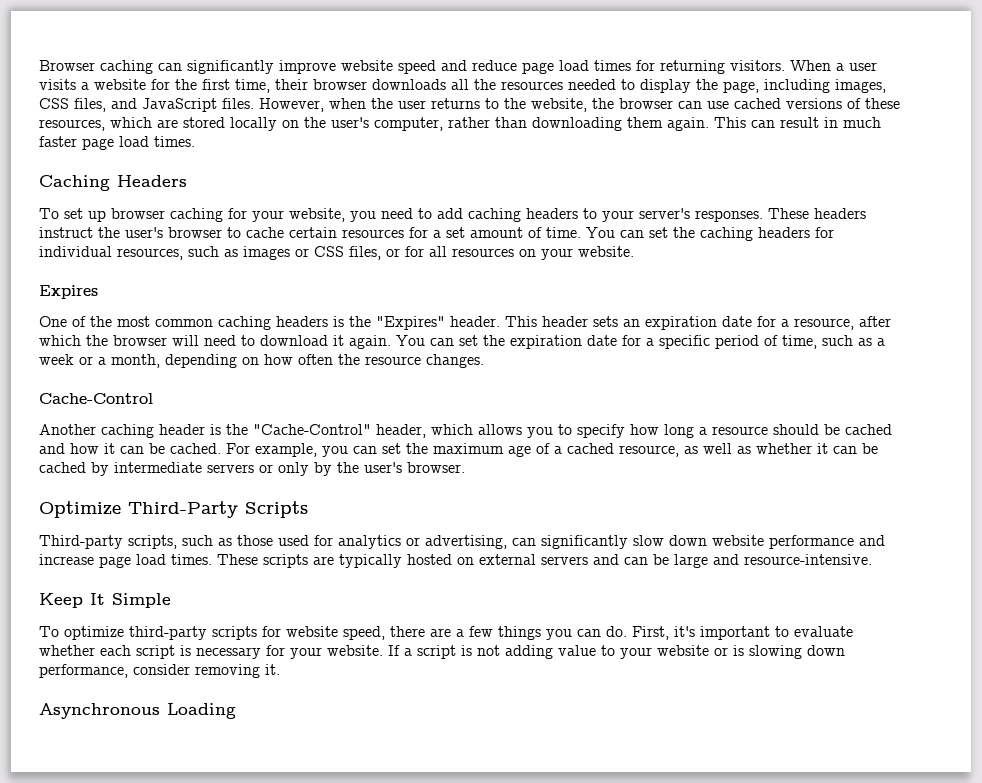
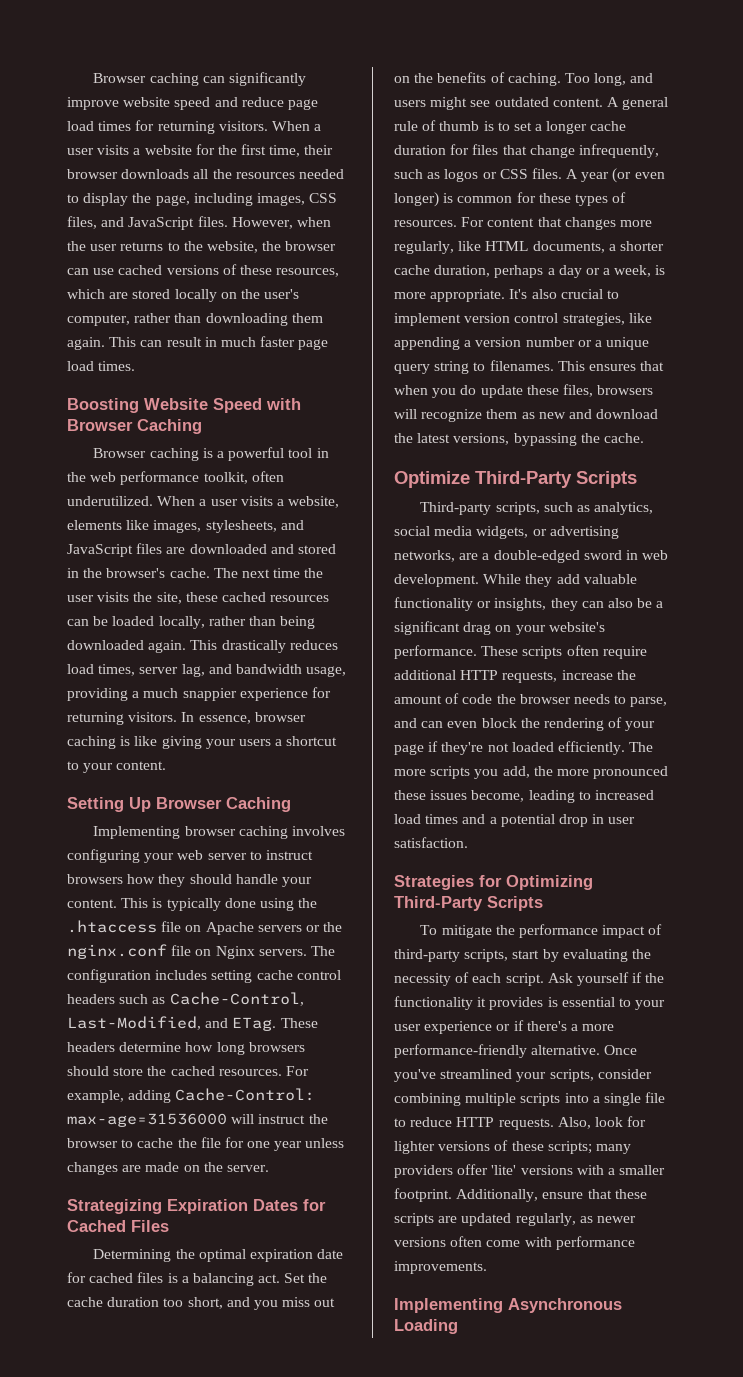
- Caching Headers
- To set up browser caching for your website, you need to add caching headers to your server's responses. These headers instruct the user's browser to cache certain resources for a set amount of time. You can set the caching headers for individual resources, such as images or CSS files, or for all resources on your website.
- Expires
- One of the most common caching headers is the "Expires" header. This header sets an expiration date for a resource, after which the browser will need to download it again. You can set the expiration date for a specific period of time, such as a week or a month, depending on how often the resource changes.
- Cache-Control
- Another caching header is the "Cache-Control" header, which allows you to specify how long a resource should be cached and how it can be cached. For example, you can set the maximum age of a cached resource, as well as whether it can be cached by intermediate servers or only by the user's browser.
+ Boosting Website Speed with Browser Caching
+ Browser caching is a powerful tool in the web performance toolkit, often underutilized. When a user visits a website, elements like images, stylesheets, and JavaScript files are downloaded and stored in the browser's cache. The next time the user visits the site, these cached resources can be loaded locally, rather than being downloaded again. This drastically reduces load times, server lag, and bandwidth usage, providing a much snappier experience for returning visitors. In essence, browser caching is like giving your users a shortcut to your content.
+ Setting Up Browser Caching
+ Implementing browser caching involves configuring your web server to instruct browsers how they should handle your content. This is typically done using the .htaccess file on Apache servers or the nginx.conf file on Nginx servers. The configuration includes setting cache control headers such as Cache-Control, Last-Modified, and ETag. These headers determine how long browsers should store the cached resources. For example, adding Cache-Control: max-age=31536000 will instruct the browser to cache the file for one year unless changes are made on the server.
+ Strategizing Expiration Dates for Cached Files
+ Determining the optimal expiration date for cached files is a balancing act. Set the cache duration too short, and you miss out on the benefits of caching. Too long, and users might see outdated content. A general rule of thumb is to set a longer cache duration for files that change infrequently, such as logos or CSS files. A year (or even longer) is common for these types of resources. For content that changes more regularly, like HTML documents, a shorter cache duration, perhaps a day or a week, is more appropriate. It's also crucial to implement version control strategies, like appending a version number or a unique query string to filenames. This ensures that when you do update these files, browsers will recognize them as new and download the latest versions, bypassing the cache.
- Third-party scripts, such as those used for analytics or advertising, can significantly slow down website performance and increase page load times. These scripts are typically hosted on external servers and can be large and resource-intensive.
- Keep It Simple
- To optimize third-party scripts for website speed, there are a few things you can do. First, it's important to evaluate whether each script is necessary for your website. If a script is not adding value to your website or is slowing down performance, consider removing it.
- Asynchronous Loading
+ Third-party scripts, such as analytics, social media widgets, or advertising networks, are a double-edged sword in web development. While they add valuable functionality or insights, they can also be a significant drag on your website's performance. These scripts often require additional HTTP requests, increase the amount of code the browser needs to parse, and can even block the rendering of your page if they're not loaded efficiently. The more scripts you add, the more pronounced these issues become, leading to increased load times and a potential drop in user satisfaction.
+ Strategies for Optimizing Third-Party Scripts
+ To mitigate the performance impact of third-party scripts, start by evaluating the necessity of each script. Ask yourself if the functionality it provides is essential to your user experience or if there's a more performance-friendly alternative. Once you've streamlined your scripts, consider combining multiple scripts into a single file to reduce HTTP requests. Also, look for lighter versions of these scripts; many providers offer 'lite' versions with a smaller footprint. Additionally, ensure that these scripts are updated regularly, as newer versions often come with performance improvements.
+ Implementing Asynchronous Loading

